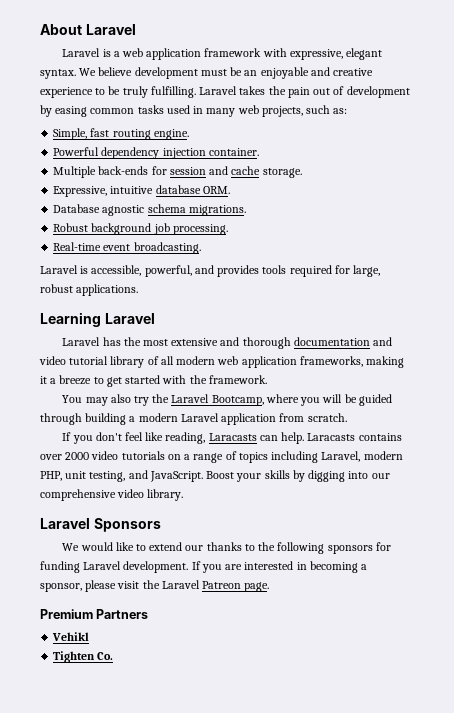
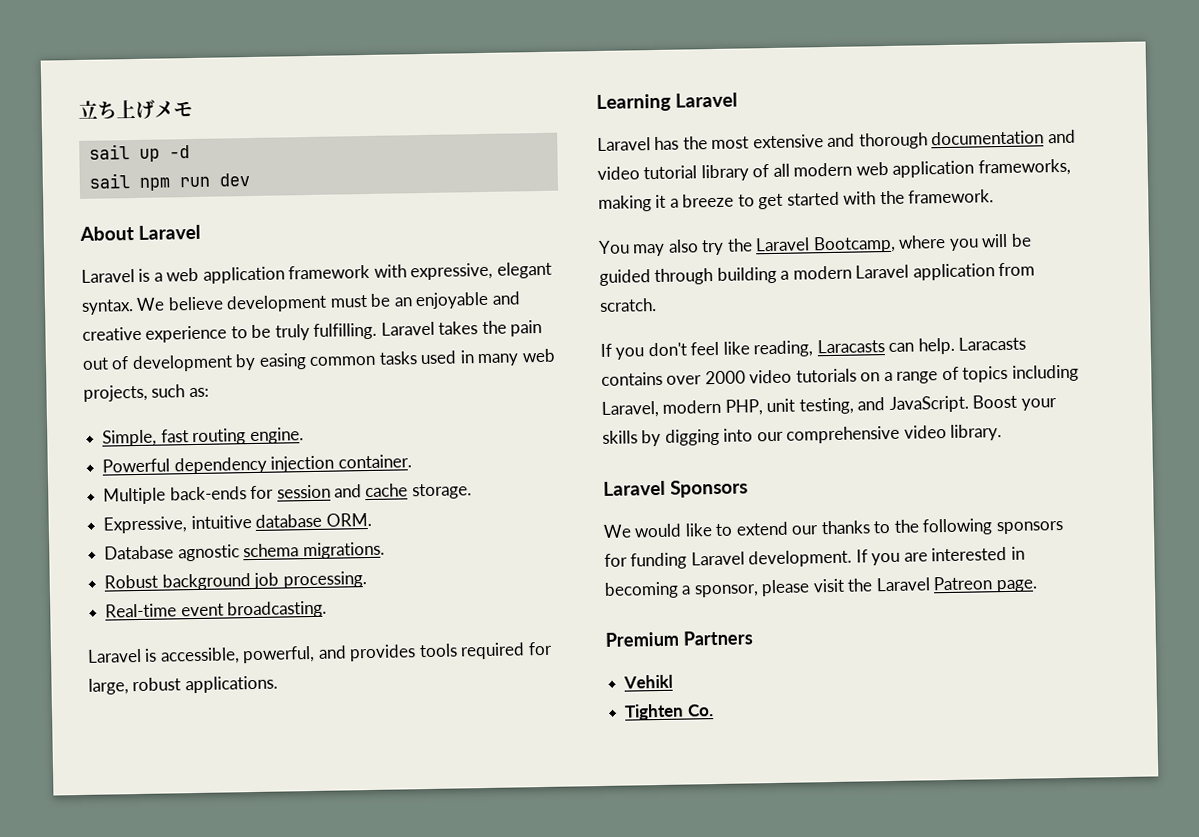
+ 立ち上げメモ
+ sail up -d
+ sail npm run dev

